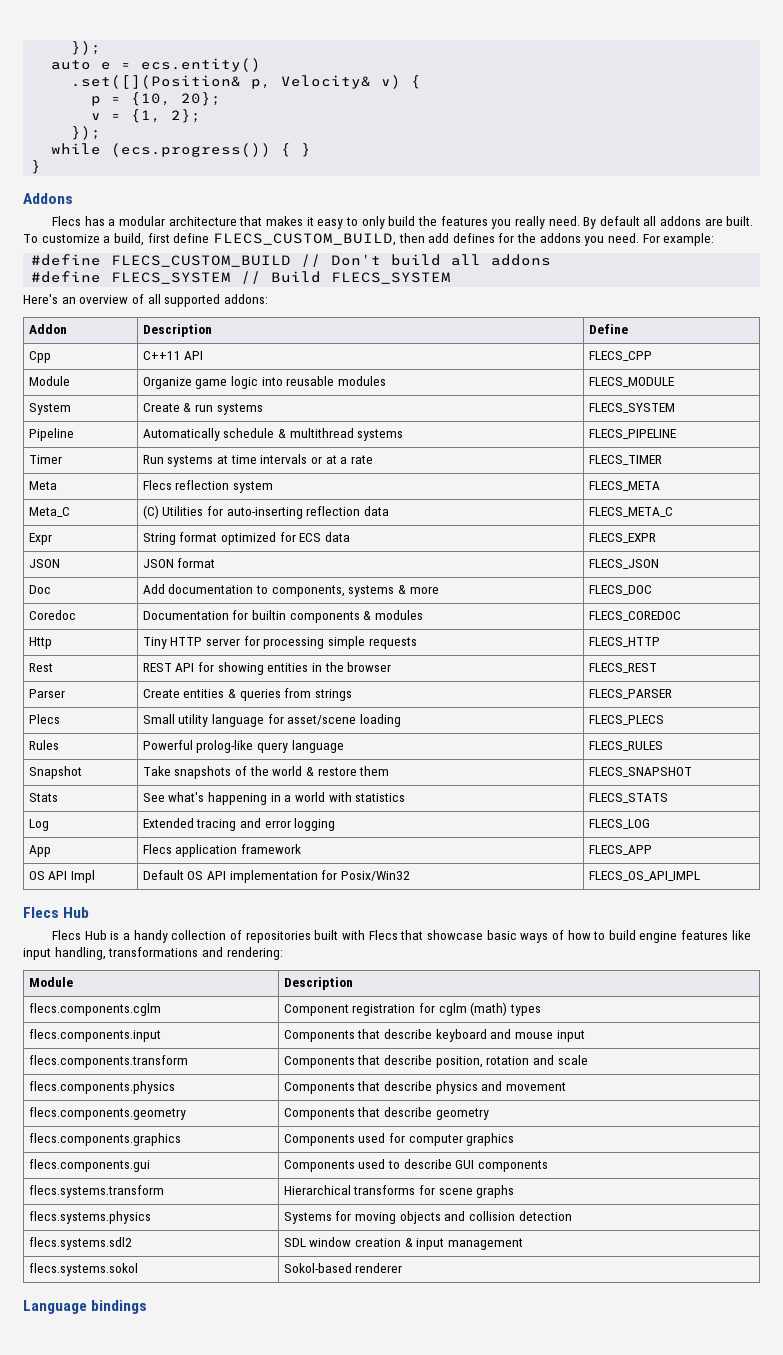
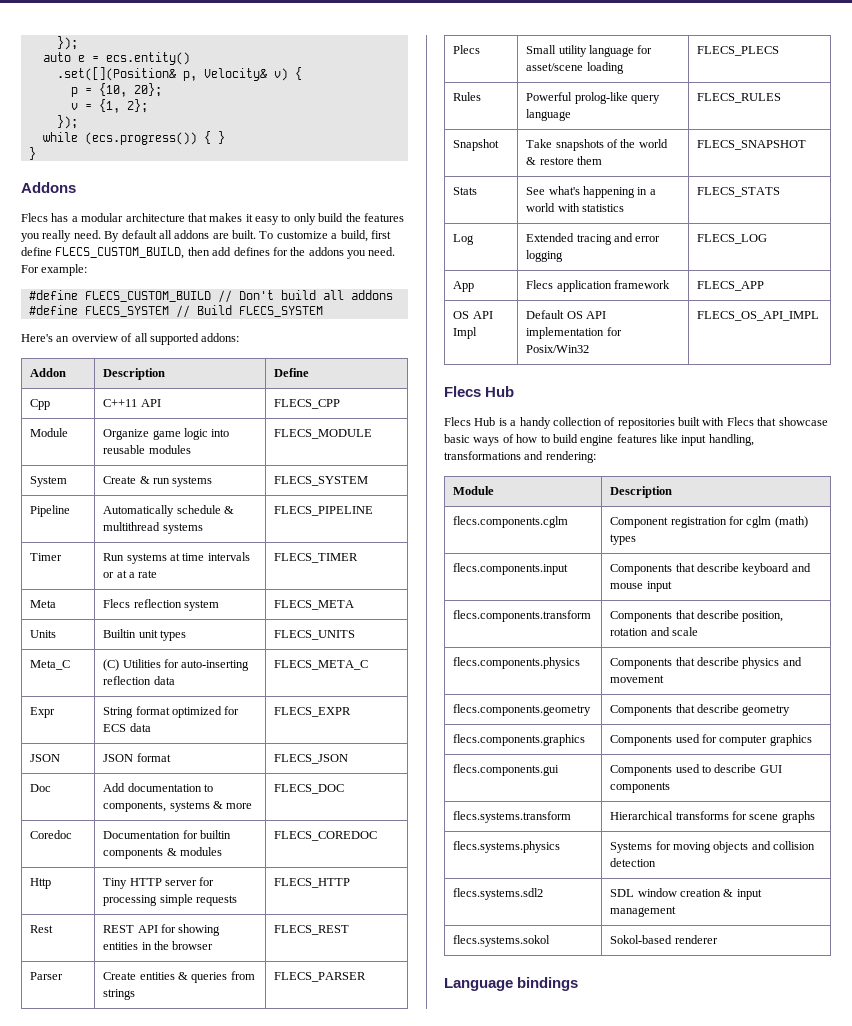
+ Units | Builtin unit types | FLECS_UNITS

